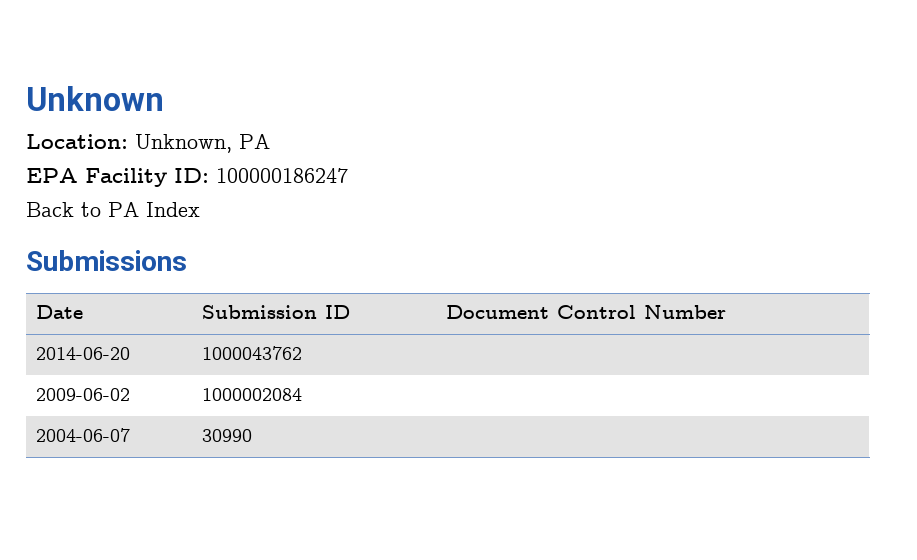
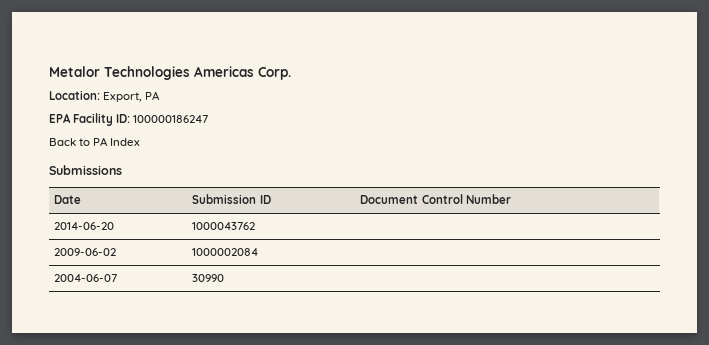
- Unknown
+ Metalor Technologies Americas Corp.
- Location: Unknown, PA
+ Location: Export, PA

